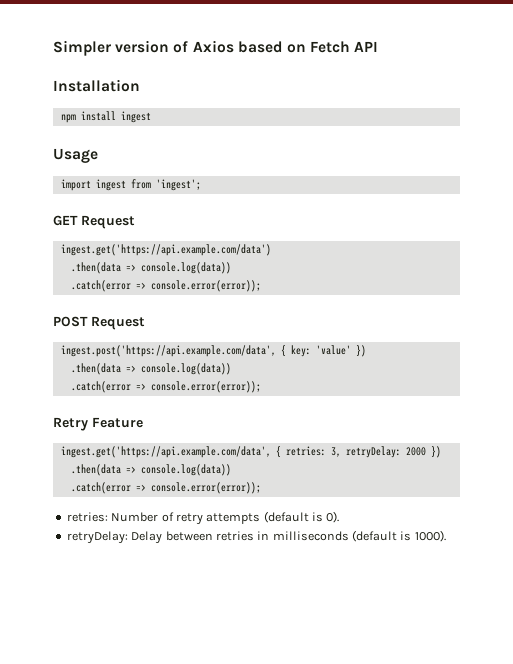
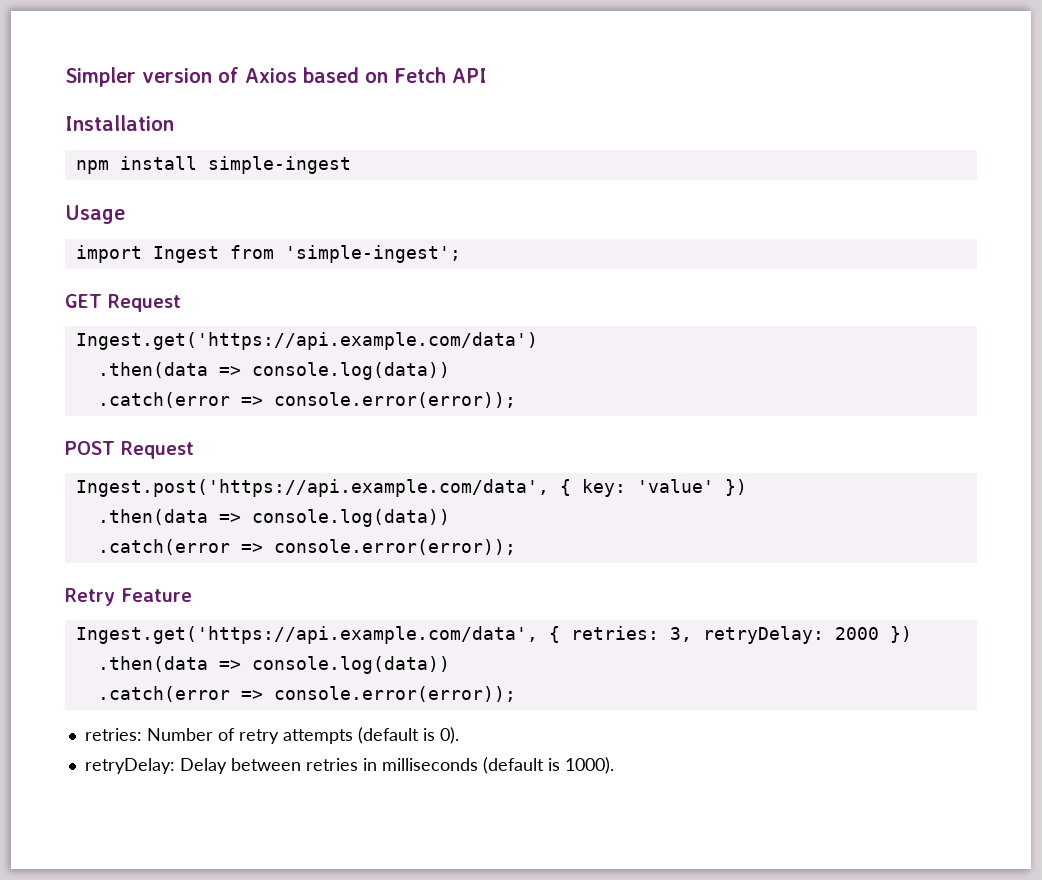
- npm install ingest
+ npm install simple-ingest
- import ingest from 'ingest';
+ import Ingest from 'simple-ingest';
- ingest.get('https://api.example.com/data')
+ Ingest.get('https://api.example.com/data')
- ingest.post('https://api.example.com/data', { key: 'value' })
+ Ingest.post('https://api.example.com/data', { key: 'value' })
- ingest.get('https://api.example.com/data', { retries: 3, retryDelay: 2000 })
+ Ingest.get('https://api.example.com/data', { retries: 3, retryDelay: 2000 })

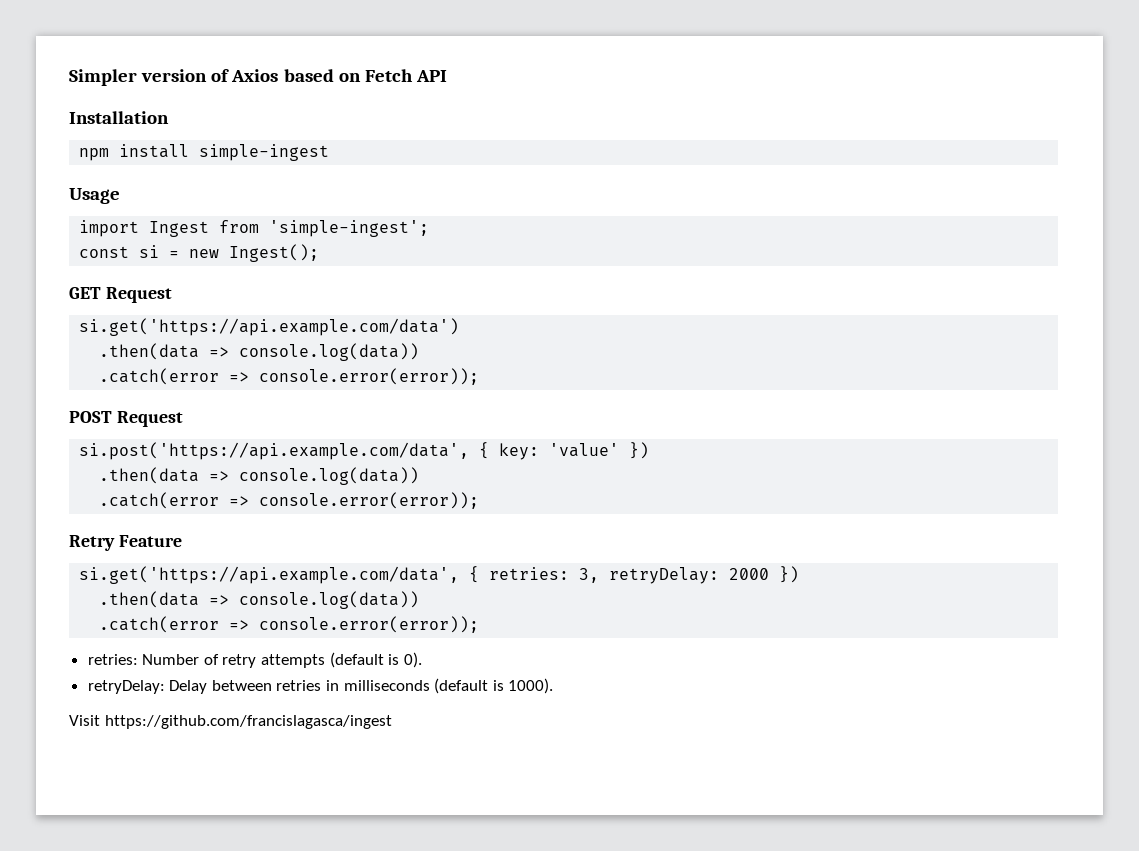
+ const si = new Ingest();
- Ingest.get('https://api.example.com/data')
+ si.get('https://api.example.com/data')
- Ingest.post('https://api.example.com/data', { key: 'value' })
+ si.post('https://api.example.com/data', { key: 'value' })
- Ingest.get('https://api.example.com/data', { retries: 3, retryDelay: 2000 })
+ si.get('https://api.example.com/data', { retries: 3, retryDelay: 2000 })
+ Visit https://github.com/francislagasca/ingest

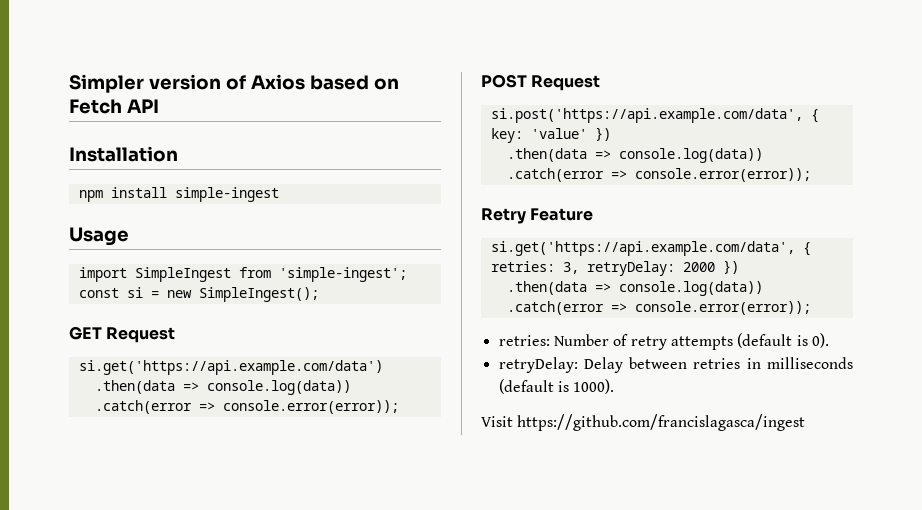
- import Ingest from 'simple-ingest';
+ import SimpleIngest from 'simple-ingest';
- const si = new Ingest();
+ const si = new SimpleIngest();

